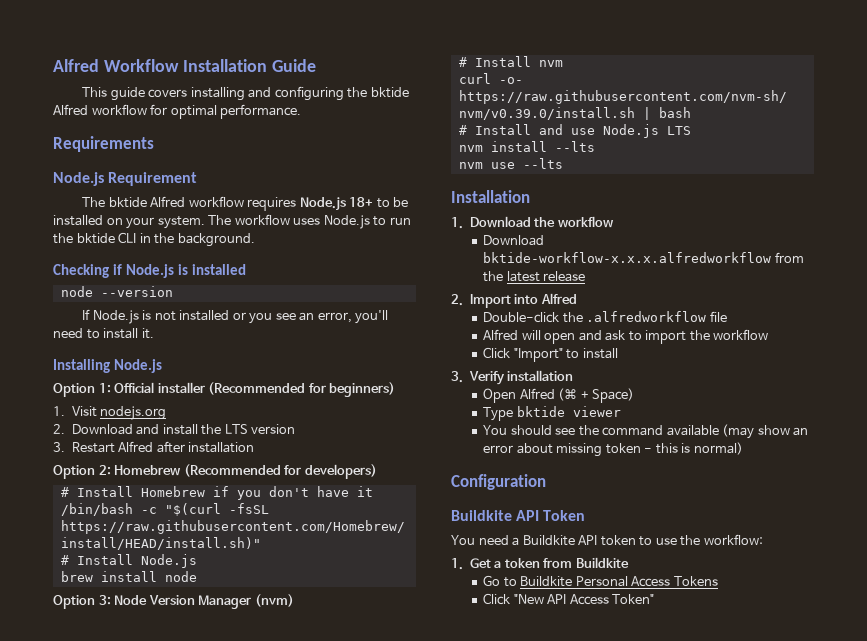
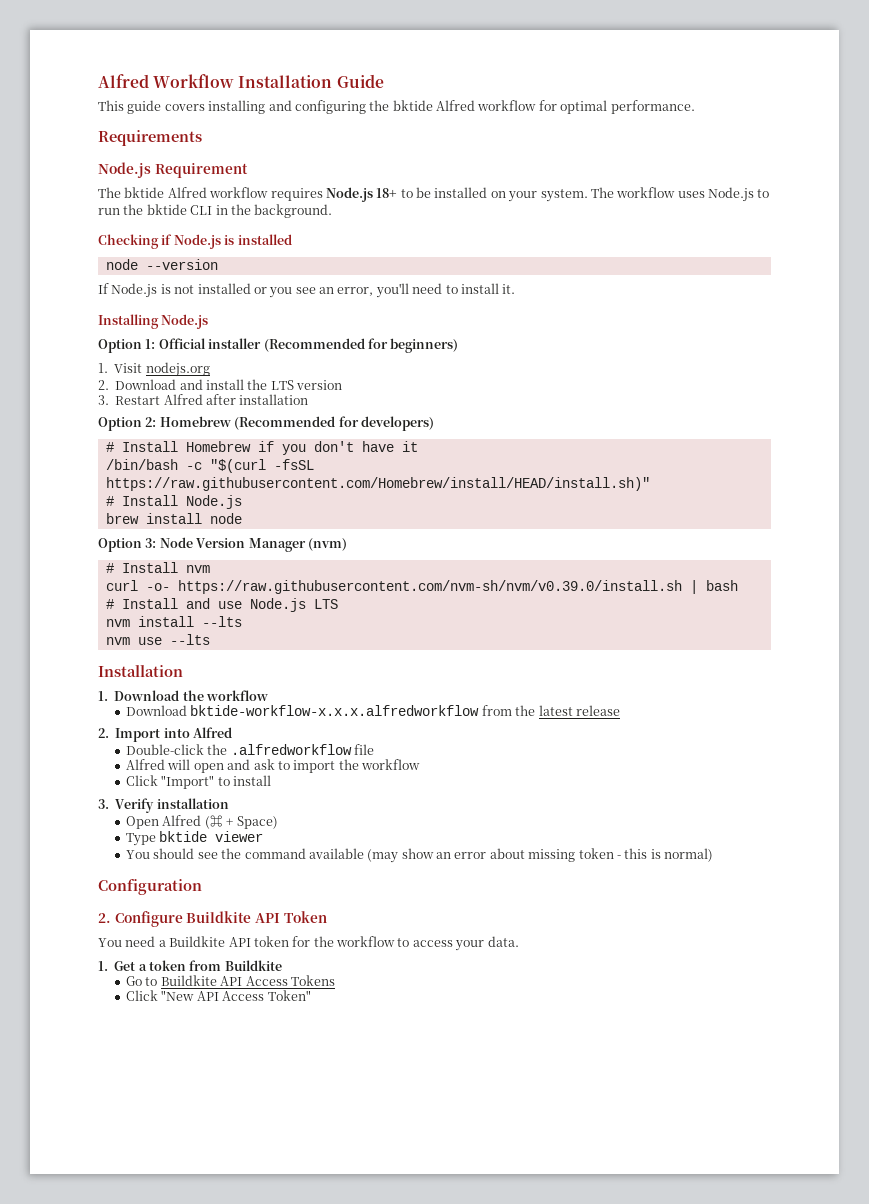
- Buildkite API Token
+ 2. Configure Buildkite API Token
- You need a Buildkite API token to use the workflow:
+ You need a Buildkite API token for the workflow to access your data.
- Go to Buildkite Personal Access Tokens
+ Go to Buildkite API Access Tokens

